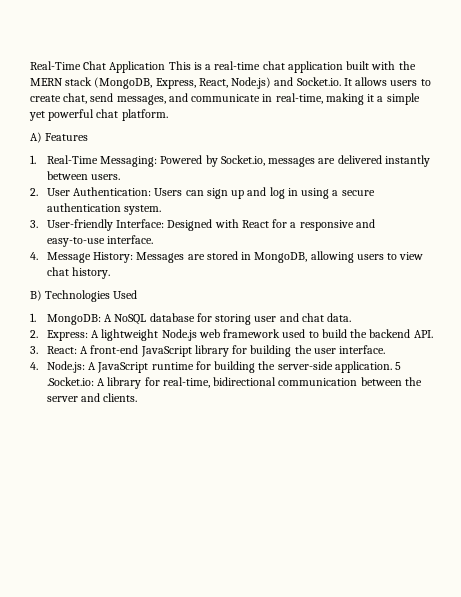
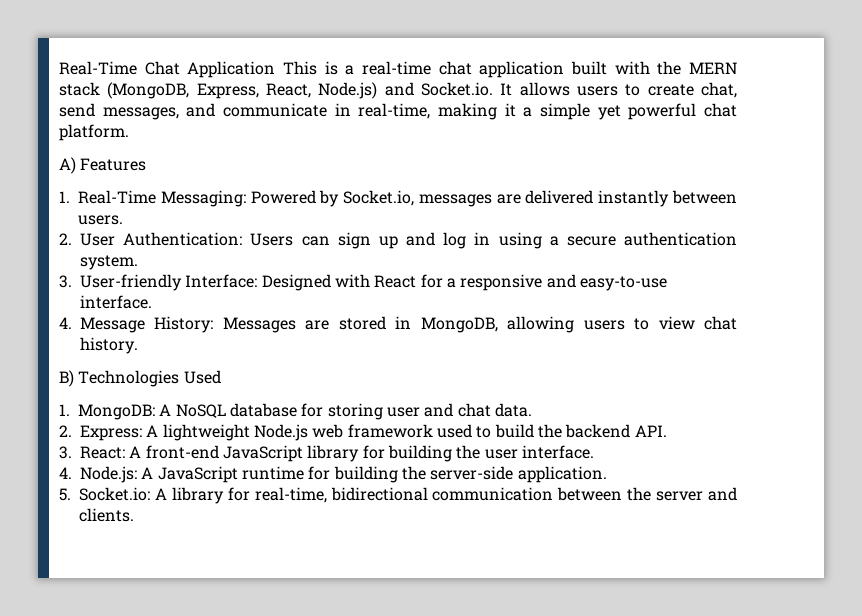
- 4. Node.js: A JavaScript runtime for building the server-side application. 5 .Socket.io: A library for real-time, bidirectional communication between the server and clients.
+ 4. Node.js: A JavaScript runtime for building the server-side application.
+ 5. Socket.io: A library for real-time, bidirectional communication between the server and clients.

